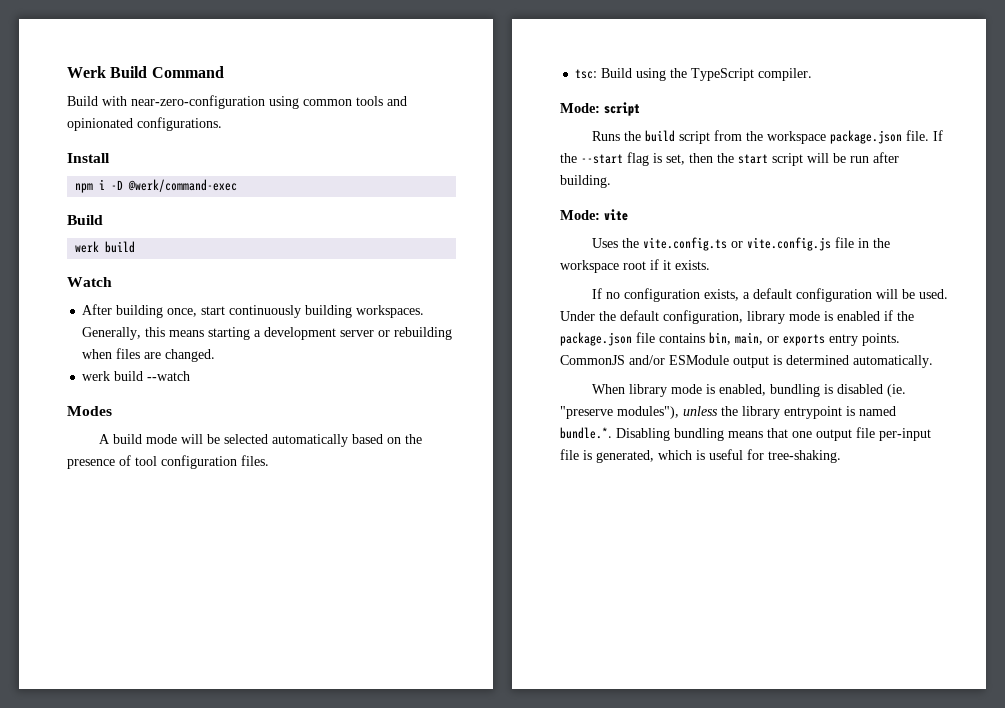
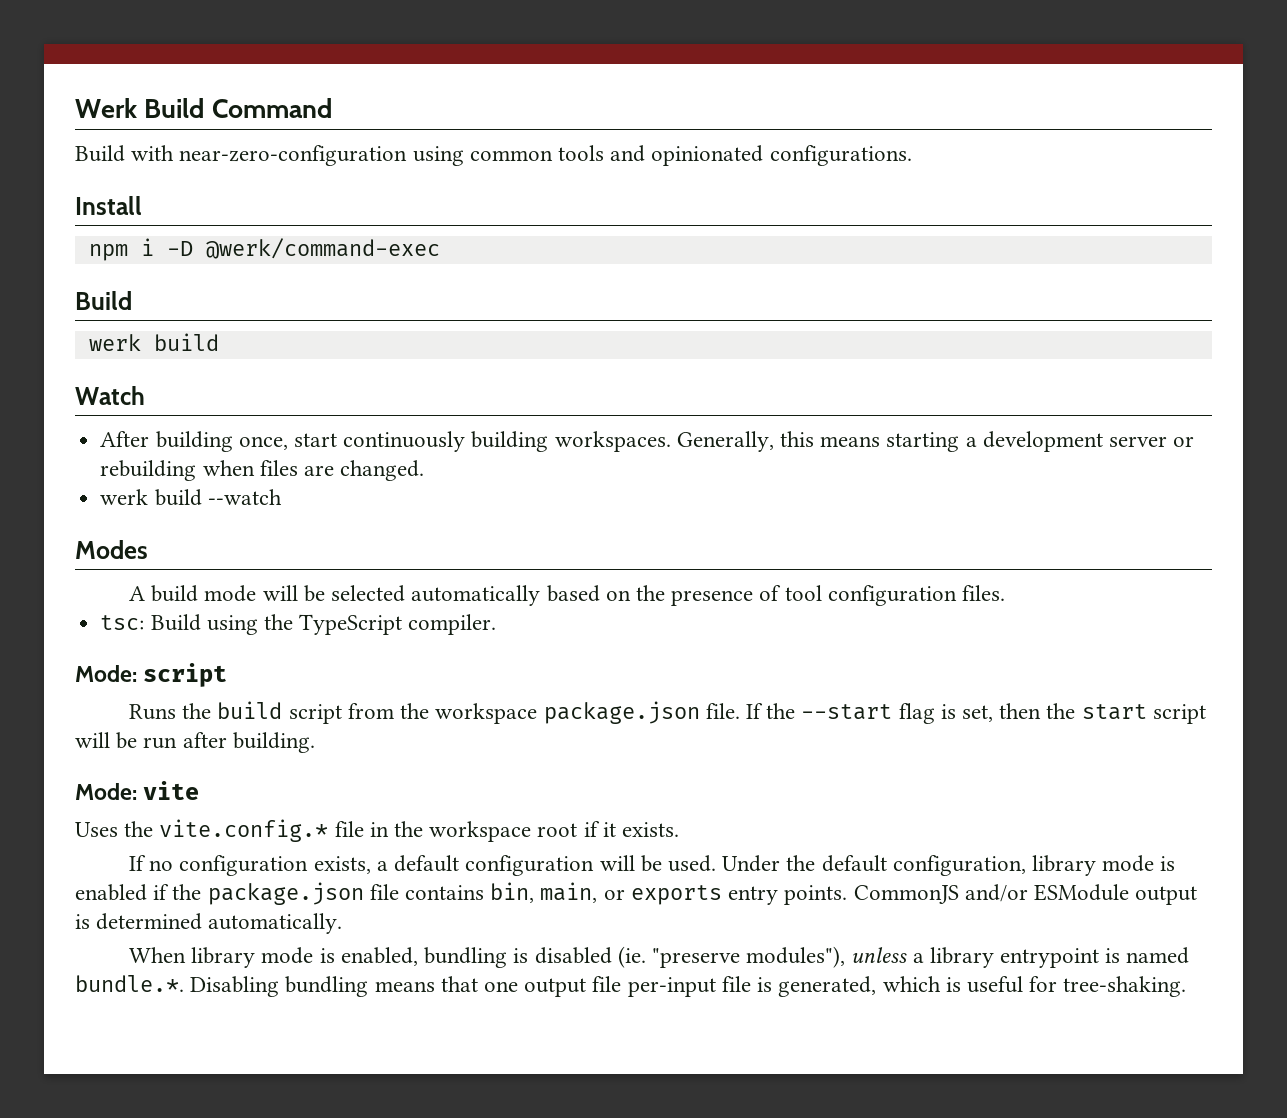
- Uses the vite.config.ts or vite.config.js file in the workspace root if it exists.
+ Uses the vite.config.* file in the workspace root if it exists.
- When library mode is enabled, bundling is disabled (ie. "preserve modules"), unless the library entrypoint is named bundle.*. Disabling bundling means that one output file per-input file is generated, which is useful for tree-shaking.
+ When library mode is enabled, bundling is disabled (ie. "preserve modules"), unless a library entrypoint is named bundle.*. Disabling bundling means that one output file per-input file is generated, which is useful for tree-shaking.

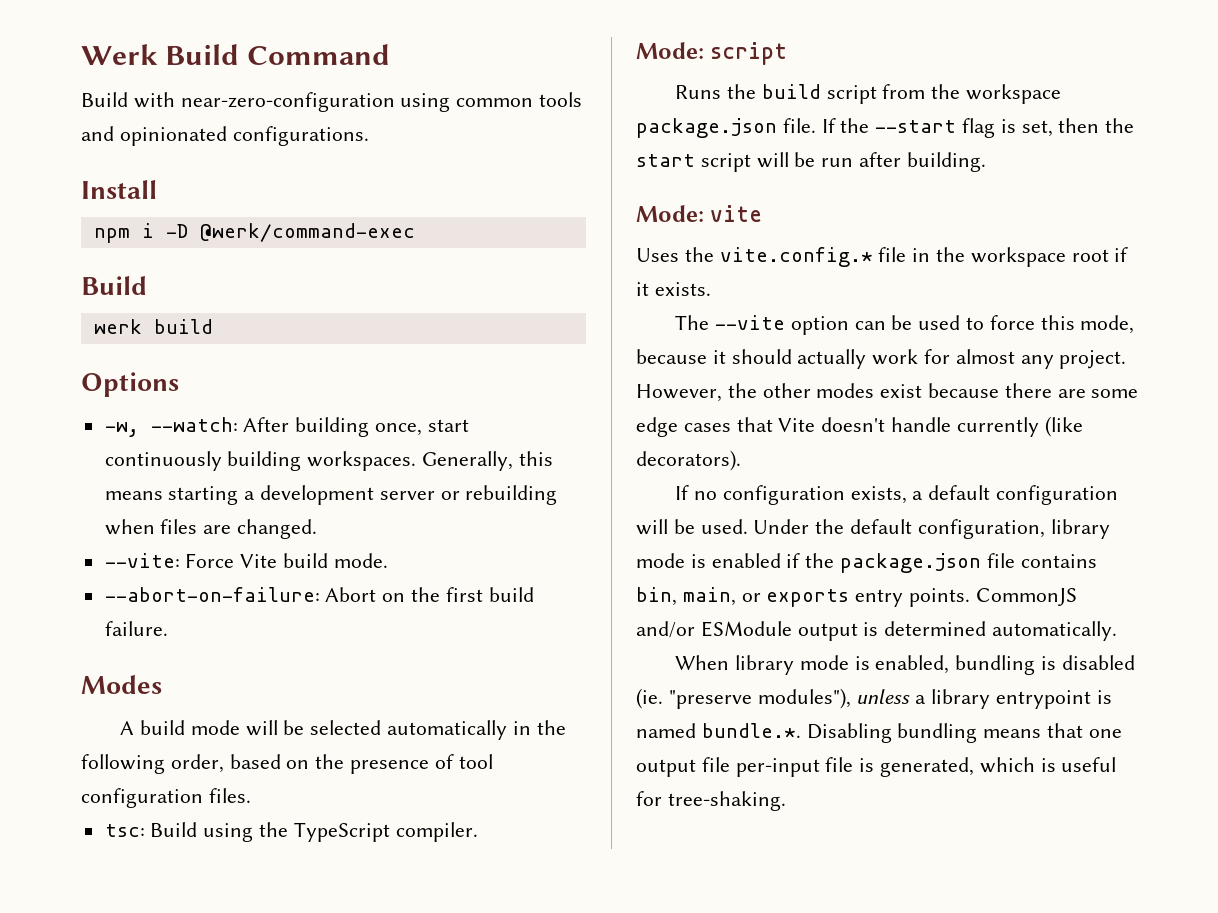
- Watch
- After building once, start continuously building workspaces.
+ Options
+ -w, --watch: After building once, start continuously building workspaces.
- werk build --watch
+ --vite: Force Vite build mode.
+ --abort-on-failure: Abort on the first build failure.
- A build mode will be selected automatically based on the presence of tool configuration files.
+ A build mode will be selected automatically in the following order, based on the presence of tool configuration files.
+ The --vite option can be used to force this mode, because it should actually work for almost any project. However, the other modes exist because there are some edge cases that Vite doesn't handle currently (like decorators).

